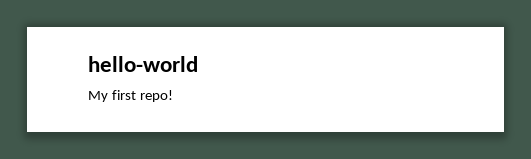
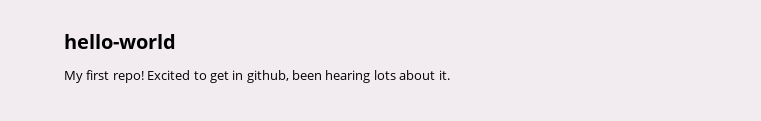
+ Excited to get in github, been hearing lots about it.

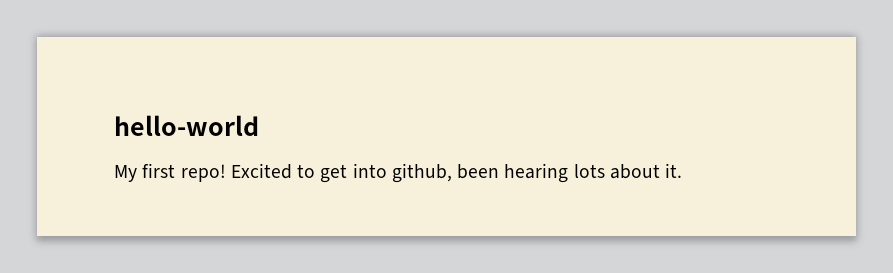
- Excited to get in github, been hearing lots about it.
+ Excited to get into github, been hearing lots about it.

